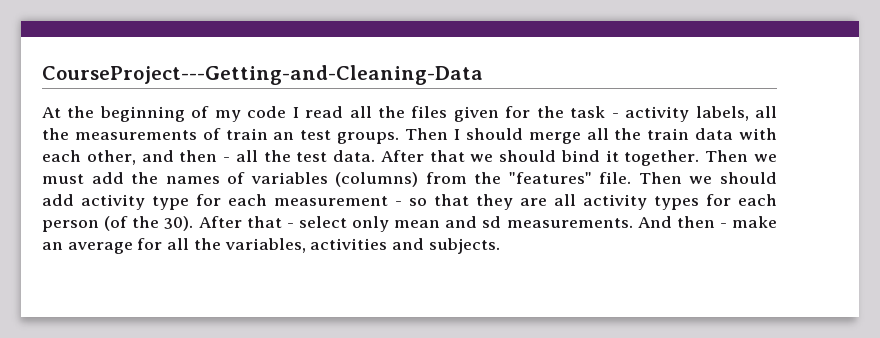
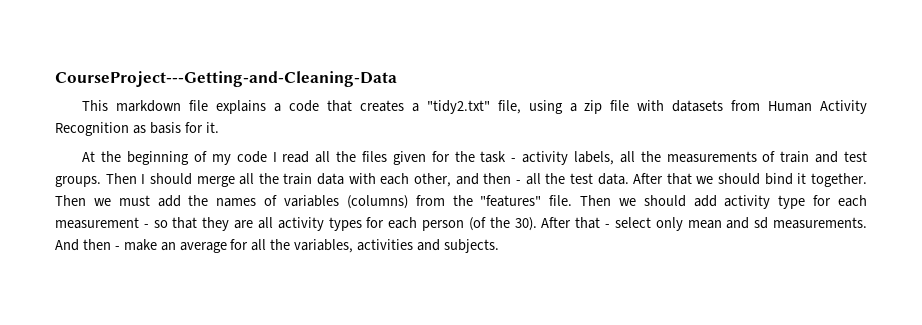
+ This markdown file explains a code that creates a "tidy2.txt" file, using a zip file with datasets from Human Activity Recognition as basis for it.
- At the beginning of my code I read all the files given for the task - activity labels, all the measurements of train an test groups.
+ At the beginning of my code I read all the files given for the task - activity labels, all the measurements of train and test groups.

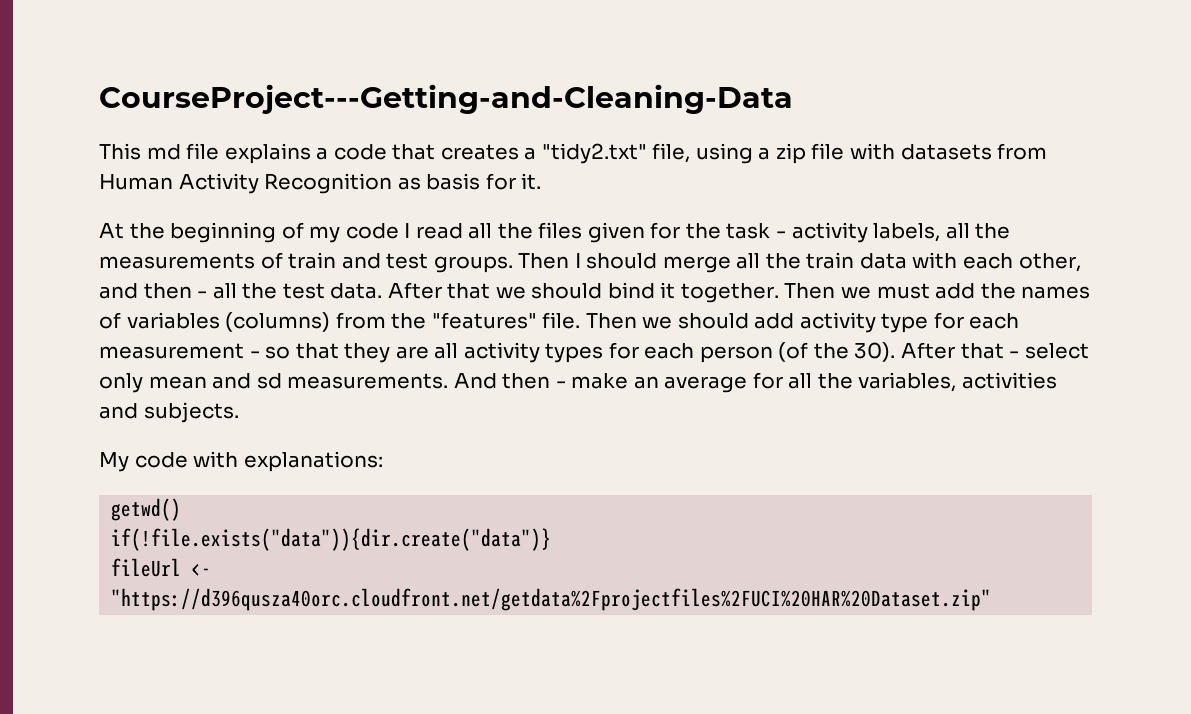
- This markdown file explains a code that creates a "tidy2.txt" file, using a zip file with datasets from Human Activity Recognition as basis for it.
+ This md file explains a code that creates a "tidy2.txt" file, using a zip file with datasets from Human Activity Recognition as basis for it.
+ My code with explanations:
+ getwd()
+ if(!file.exists("data")){dir.create("data")}
+ fileUrl <- "https://d396qusza40orc.cloudfront.net/getdata%2Fprojectfiles%2FUCI%20HAR%20Dataset.zip"

